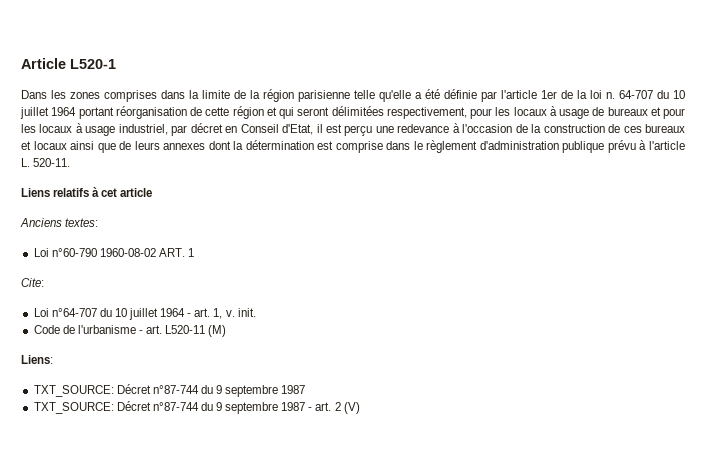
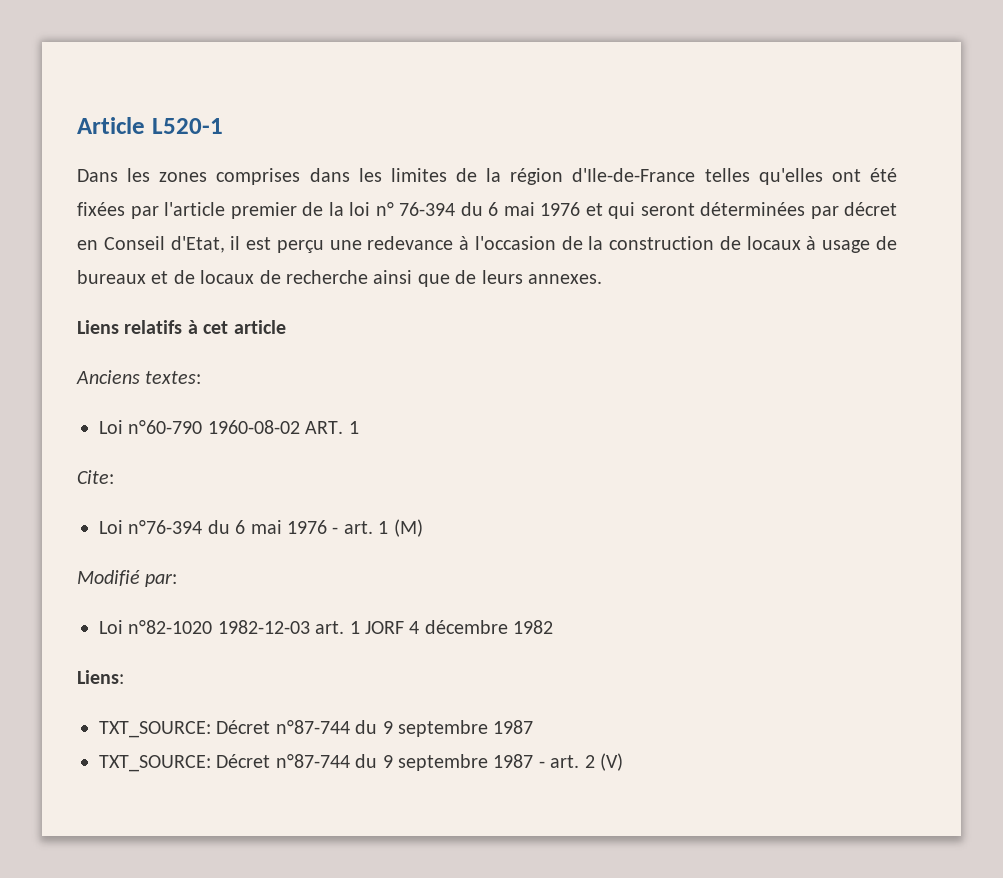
- Dans les zones comprises dans la limite de la région parisienne telle qu'elle a été définie par l'article 1er de la loi n. 64-707 du 10 juillet 1964 portant réorganisation de cette région et qui seront délimitées respectivement, pour les locaux à usage de bureaux et pour les locaux à usage industriel, par décret en Conseil d'Etat, il est perçu une redevance à l'occasion de la construction de ces bureaux et locaux ainsi que de leurs annexes dont la détermination est comprise dans le règlement d'administration publique prévu à l'article L. 520-11.
+ Dans les zones comprises dans les limites de la région d'Ile-de-France telles qu'elles ont été fixées par l'article premier de la loi n° 76-394 du 6 mai 1976 et qui seront déterminées par décret en Conseil d'Etat, il est perçu une redevance à l'occasion de la construction de locaux à usage de bureaux et de locaux de recherche ainsi que de leurs annexes.
- Loi n°64-707 du 10 juillet 1964 - art. 1, v. init.
- Code de l'urbanisme - art. L520-11 (M)
+ Loi n°76-394 du 6 mai 1976 - art. 1 (M)
+ Modifié par:
+ Loi n°82-1020 1982-12-03 art. 1 JORF 4 décembre 1982

